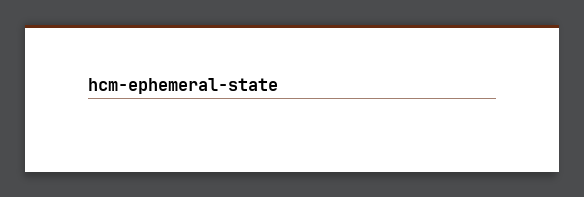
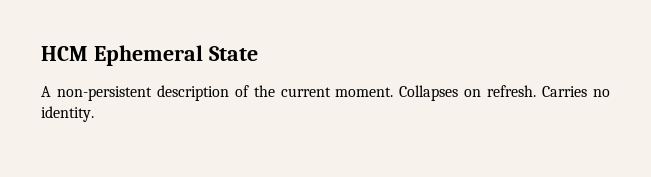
- hcm-ephemeral-state
+ HCM Ephemeral State
+ A non-persistent description of the current moment. Collapses on refresh. Carries no identity.

